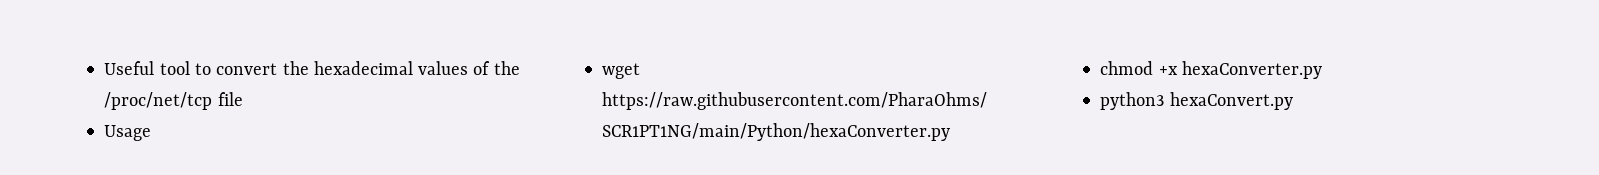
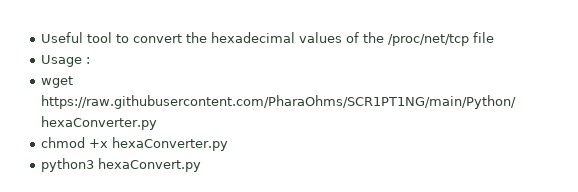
- Usage
+ Usage :

